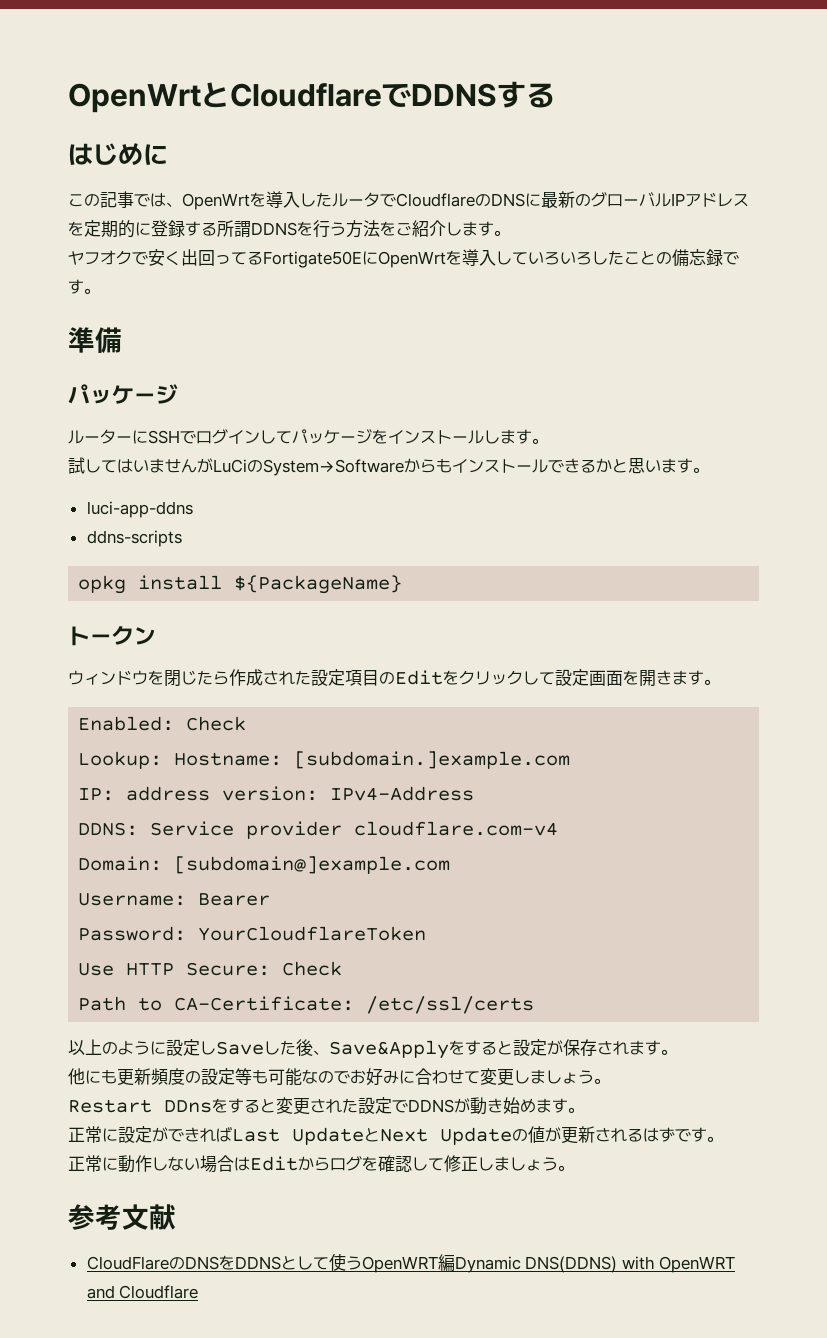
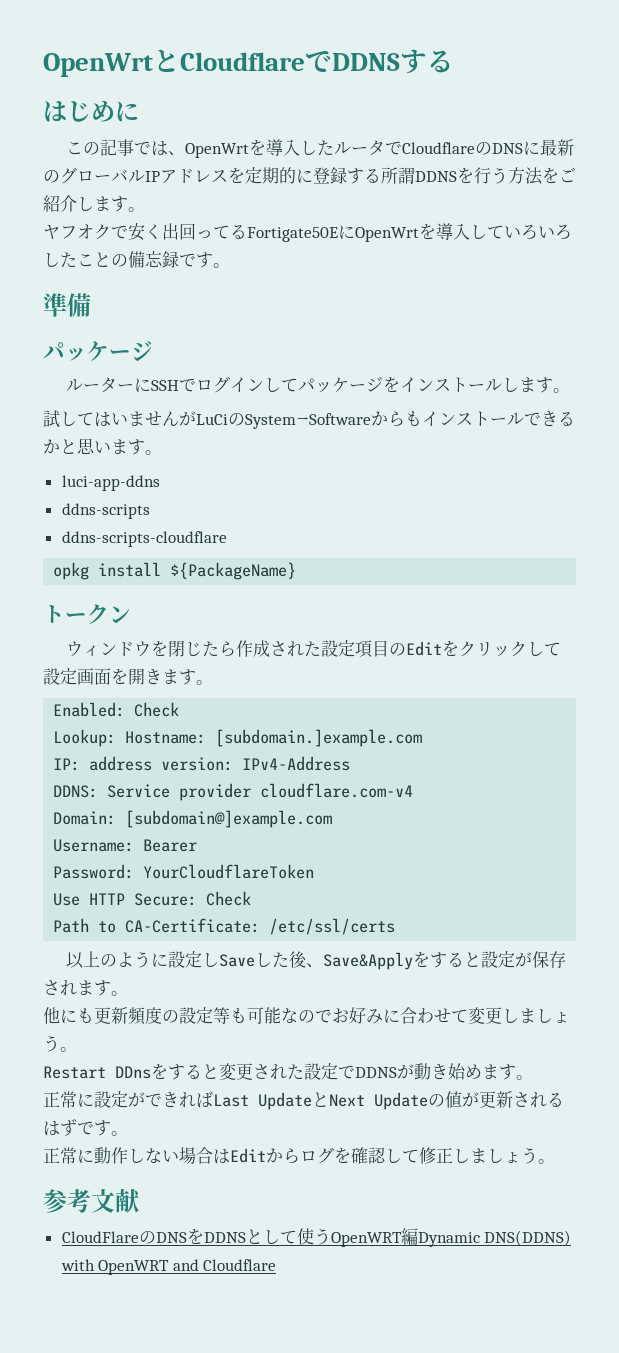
+ ddns-scripts-cloudflare

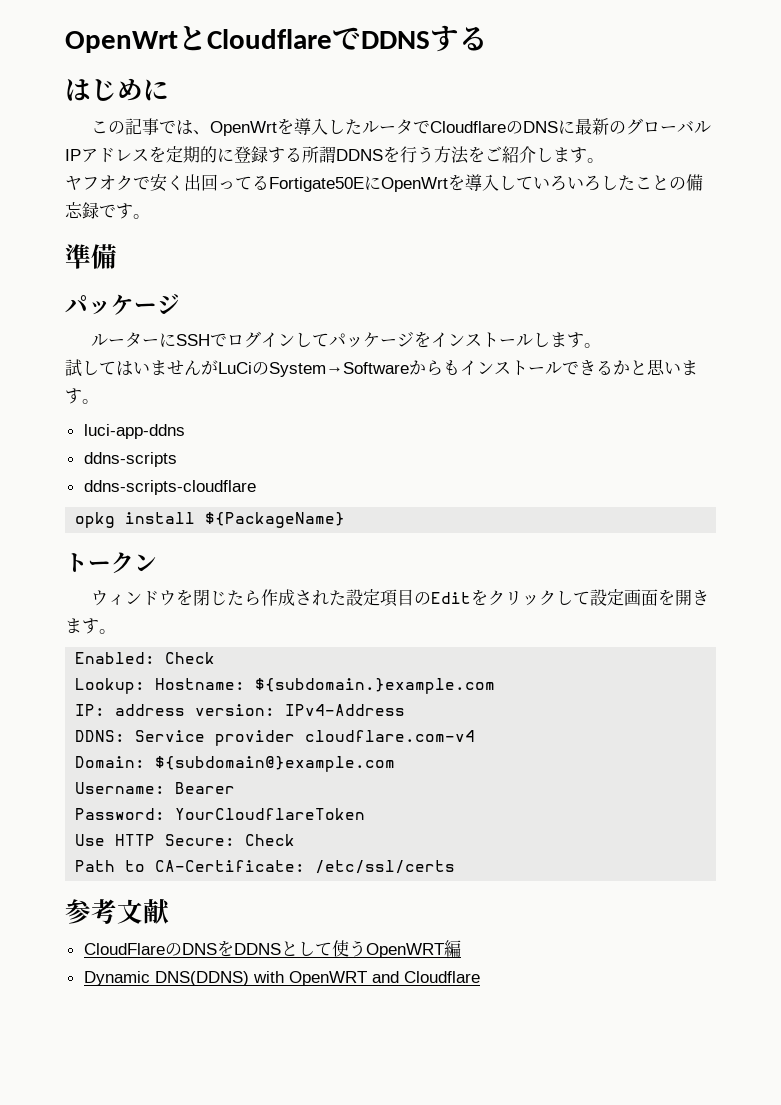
- Lookup: Hostname: [subdomain.]example.com
+ Lookup: Hostname: ${subdomain.}example.com
- Domain: [subdomain@]example.com
+ Domain: ${subdomain@}example.com
- 以上のように設定しSaveした後、Save&Applyをすると設定が保存されます。
- 他にも更新頻度の設定等も可能なのでお好みに合わせて変更しましょう。
- Restart DDnsをすると変更された設定でDDNSが動き始めます。
- 正常に設定ができればLast UpdateとNext Updateの値が更新されるはずです。
- 正常に動作しない場合はEditからログを確認して修正しましょう。
- CloudFlareのDNSをDDNSとして使うOpenWRT編Dynamic DNS(DDNS) with OpenWRT and Cloudflare
+ CloudFlareのDNSをDDNSとして使うOpenWRT編
+ Dynamic DNS(DDNS) with OpenWRT and Cloudflare

